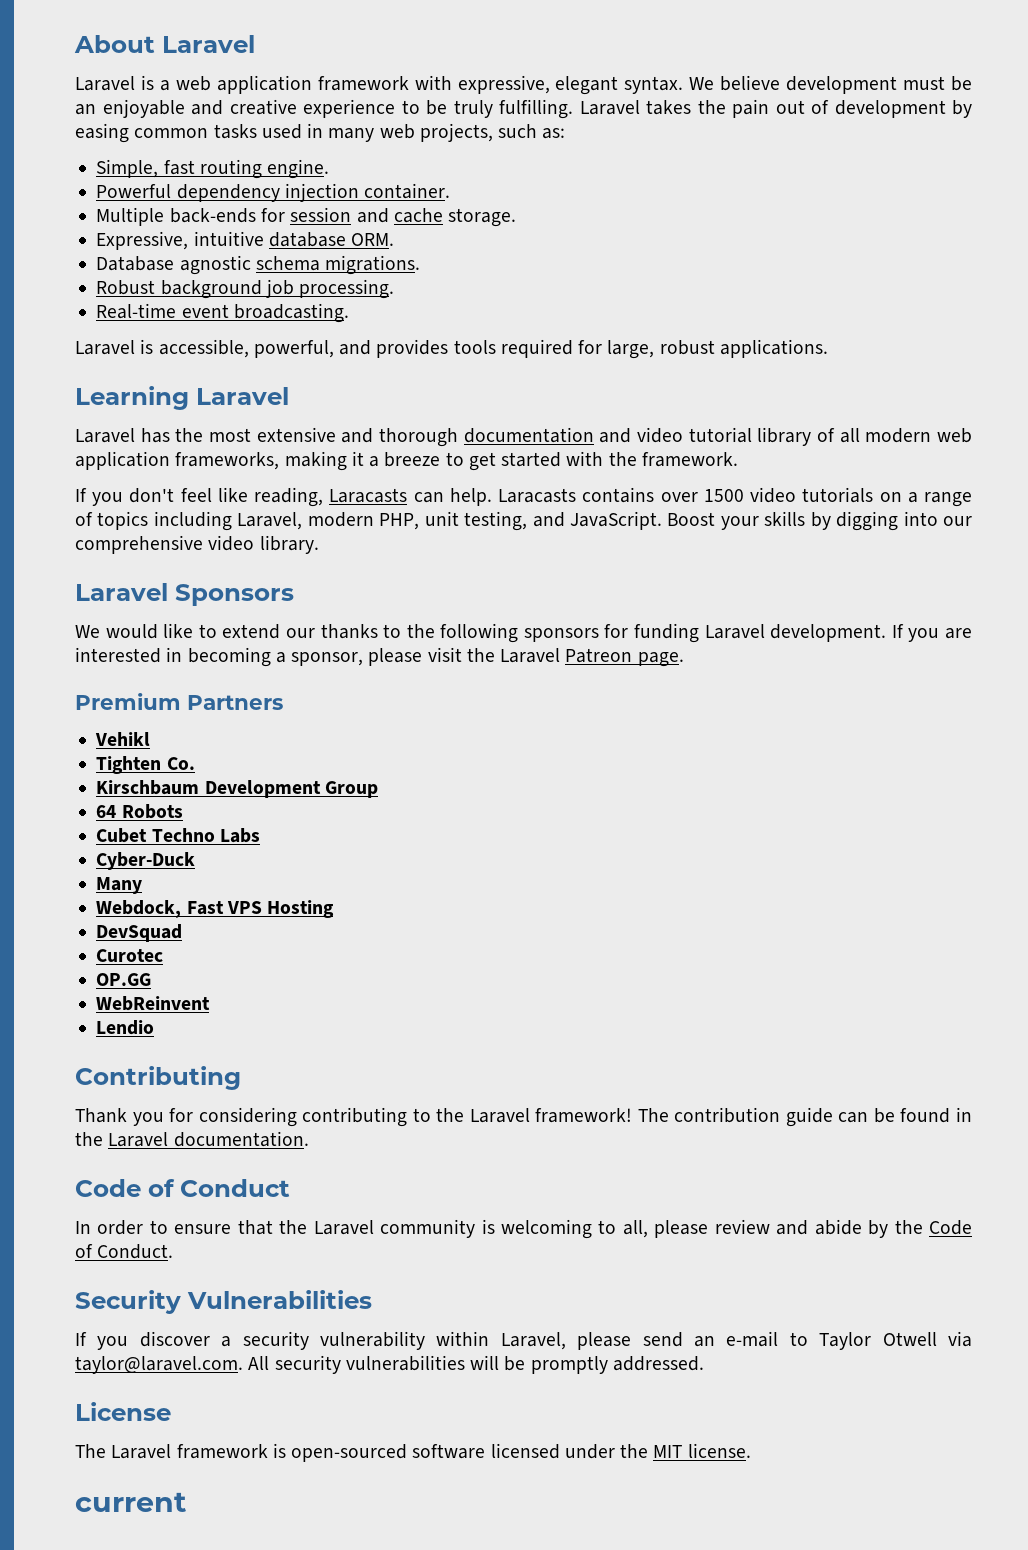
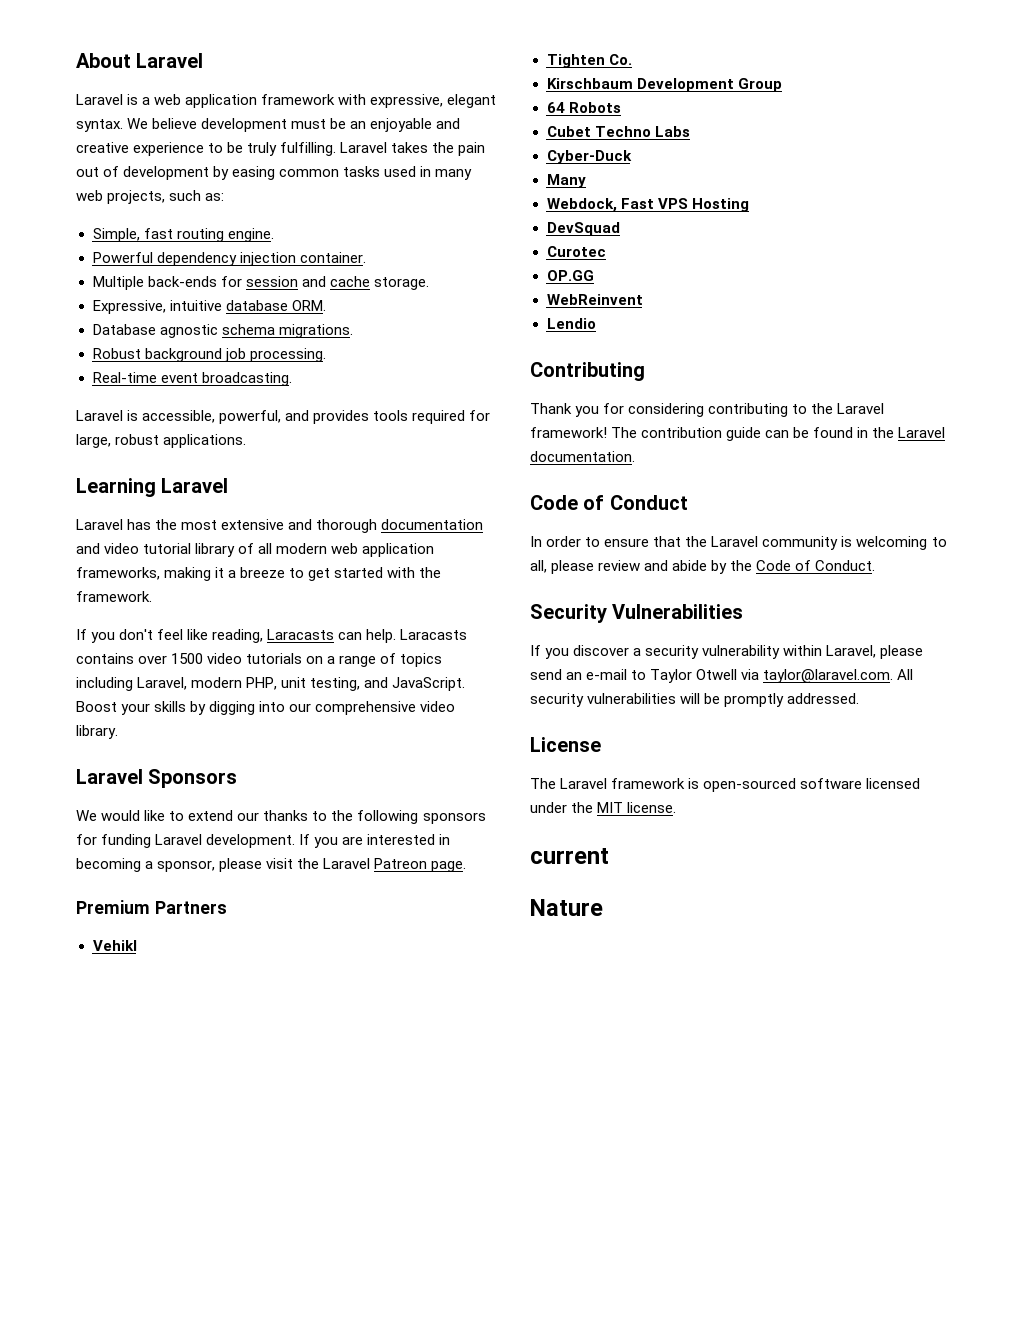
+ Nature

